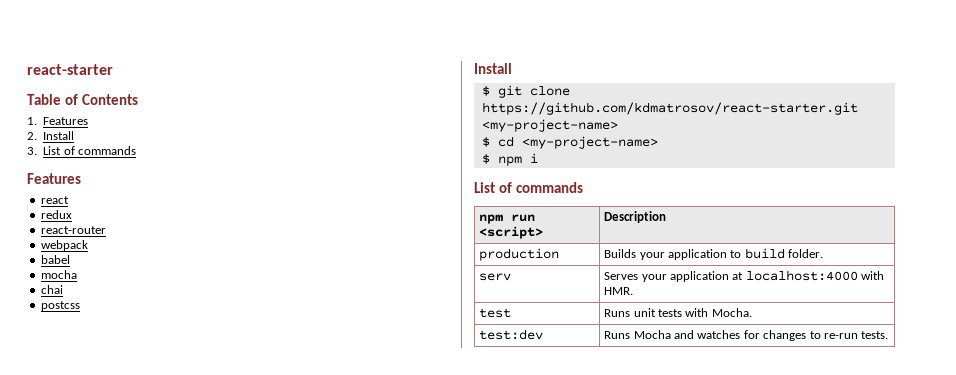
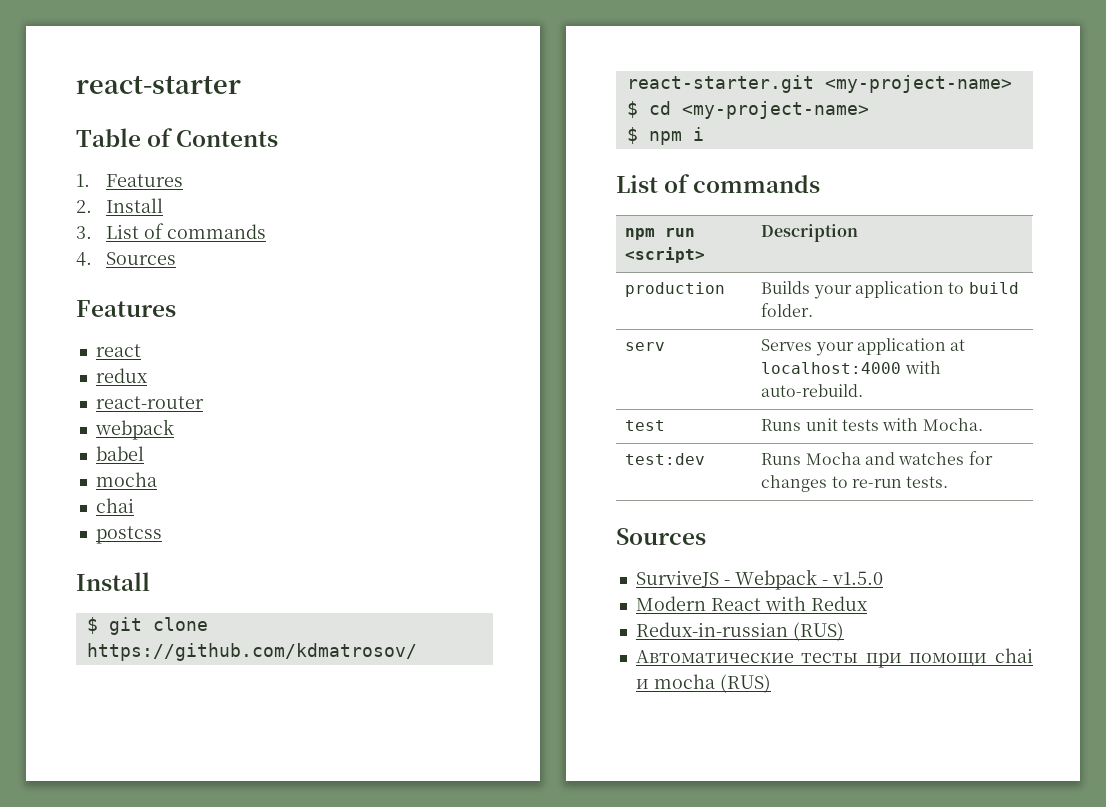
+ 4. Sources
- serv | Serves your application at localhost:4000 with HMR.
+ serv | Serves your application at localhost:4000 with auto-rebuild.
  test:dev | Runs Mocha and watches for changes to re-run tests.
+ Sources
+ SurviveJS - Webpack - v1.5.0
+ Modern React with Redux
+ Redux-in-russian (RUS)
+ Автоматические тесты при помощи chai и mocha (RUS)

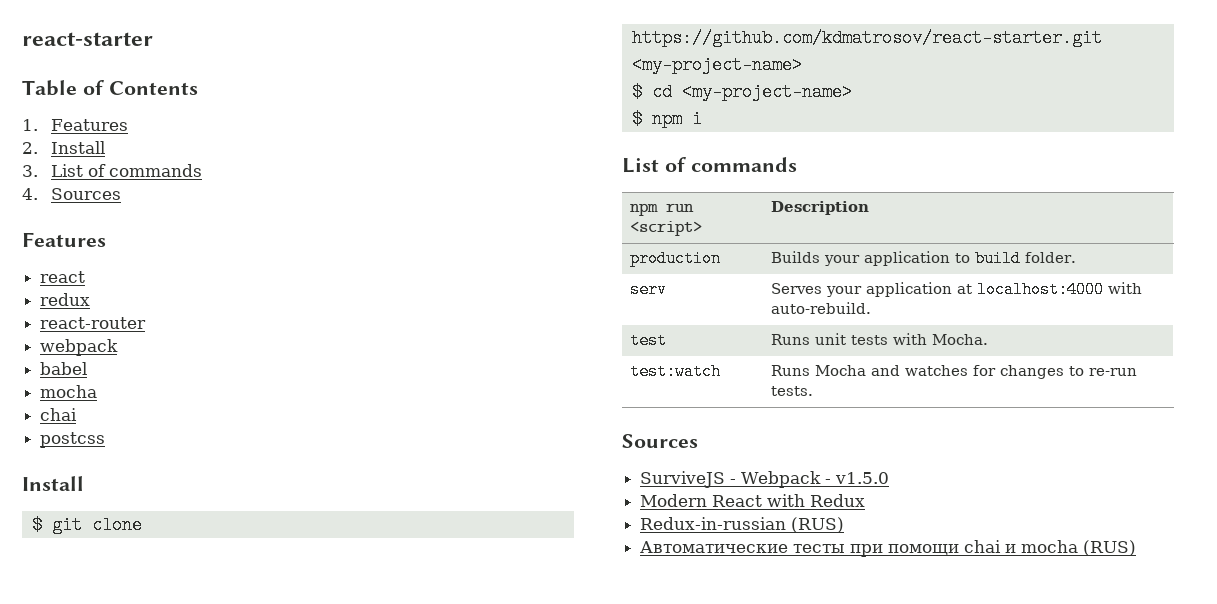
- test:dev | Runs Mocha and watches for changes to re-run tests.
+ test:watch | Runs Mocha and watches for changes to re-run tests.

